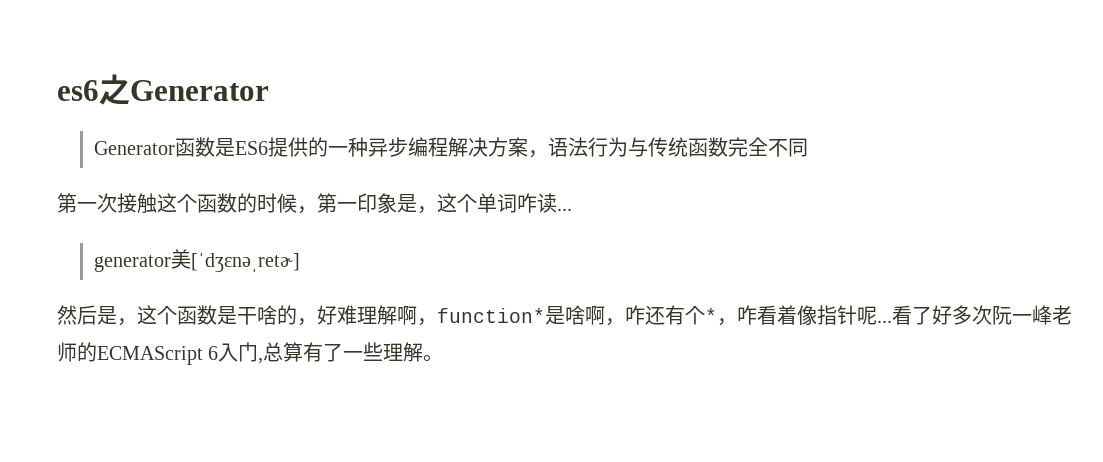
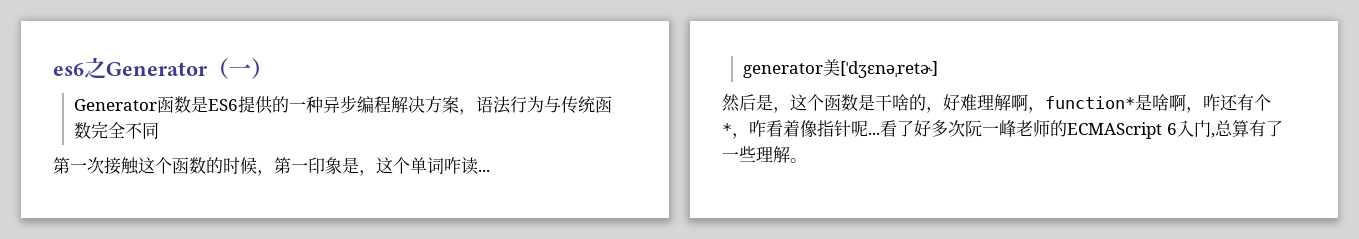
- es6之Generator
+ es6之Generator（一）

